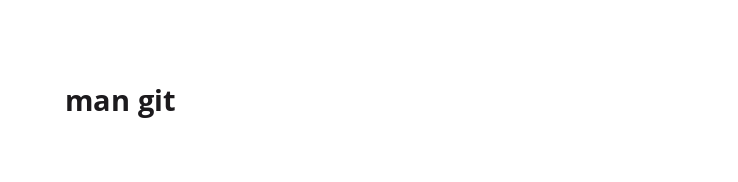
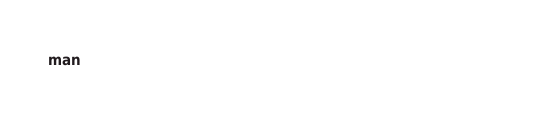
- man git
+ man

